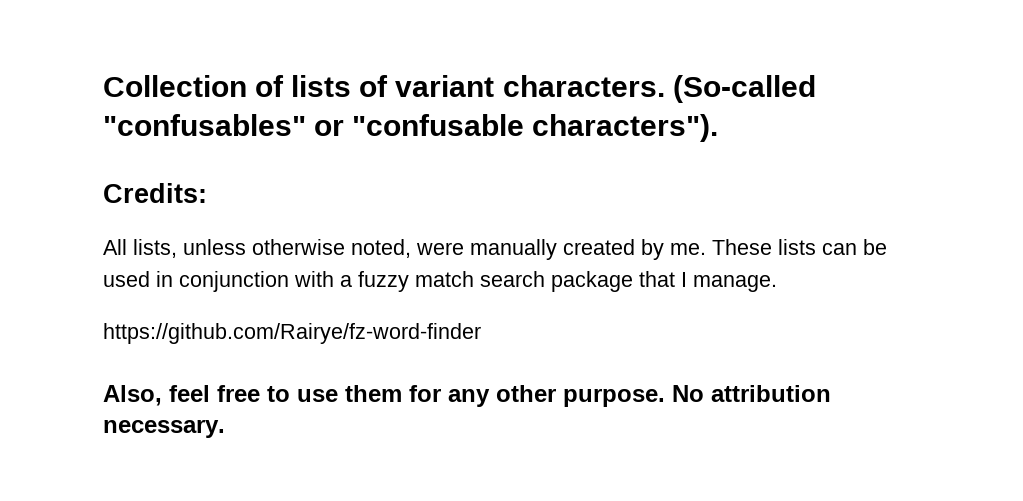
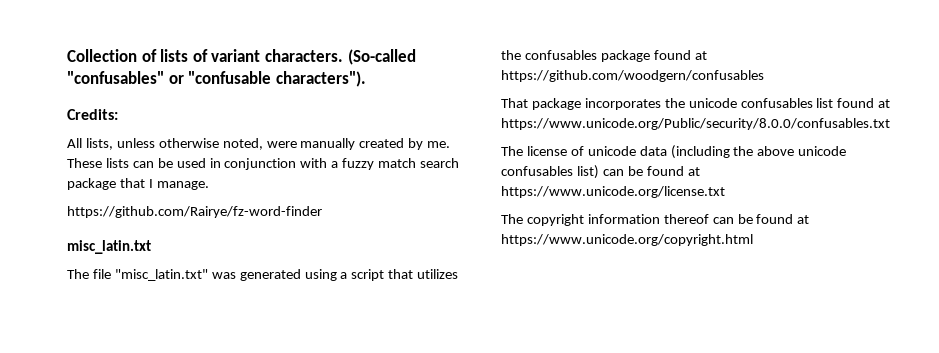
- Also, feel free to use them for any other purpose. No attribution necessary.
+ misc_latin.txt
+ The file "misc_latin.txt" was generated using a script that utilizes the confusables package found at https://github.com/woodgern/confusables
+ That package incorporates the unicode confusables list found at https://www.unicode.org/Public/security/8.0.0/confusables.txt
+ The license of unicode data (including the above unicode confusables list) can be found at https://www.unicode.org/license.txt
+ The copyright information thereof can be found at https://www.unicode.org/copyright.html

